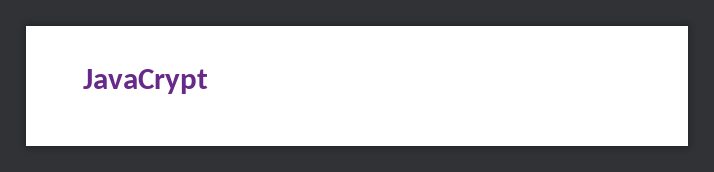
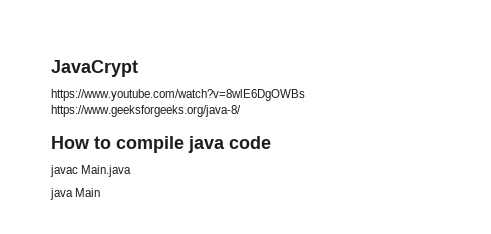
+ https://www.youtube.com/watch?v=8wlE6DgOWBs https://www.geeksforgeeks.org/java-8/
+ How to compile java code
+ javac Main.java
+ java Main

